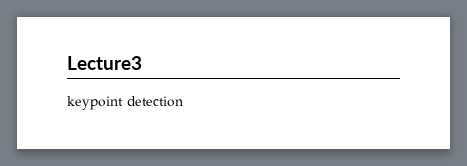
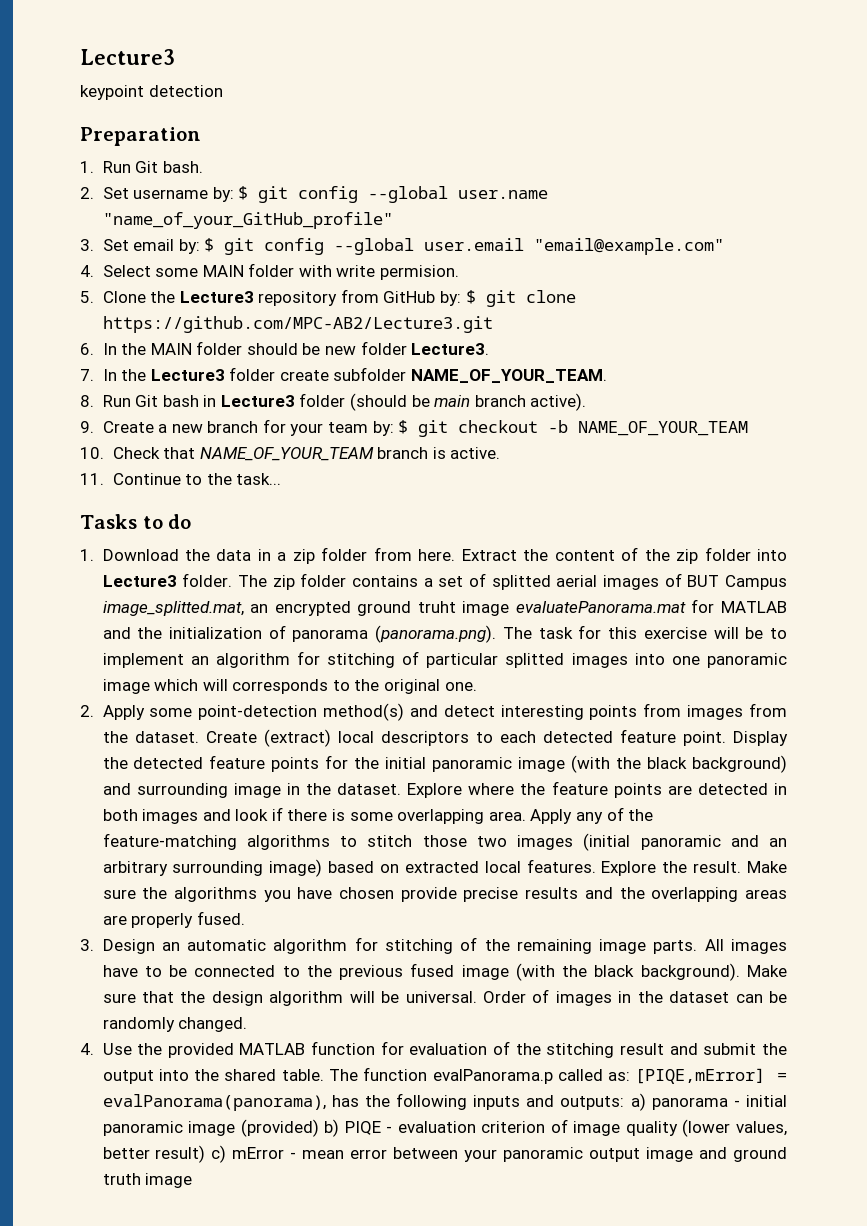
+ Preparation
+ 1. Run Git bash.
+ 2. Set username by: $ git config --global user.name "name_of_your_GitHub_profile"
+ 3. Set email by: $ git config --global user.email "email@example.com"
+ 4. Select some MAIN folder with write permision.
+ 5. Clone the Lecture3 repository from GitHub by: $ git clone https://github.com/MPC-AB2/Lecture3.git
+ 6. In the MAIN folder should be new folder Lecture3.
+ 7. In the Lecture3 folder create subfolder NAME_OF_YOUR_TEAM.
+ 8. Run Git bash in Lecture3 folder (should be main branch active).
+ 9. Create a new branch for your team by: $ git checkout -b NAME_OF_YOUR_TEAM
+ 10. Check that NAME_OF_YOUR_TEAM branch is active.
+ 11. Continue to the task...
+ Tasks to do
+ 1. Download the data in a zip folder from here. Extract the content of the zip folder into Lecture3 folder. The zip folder contains a set of splitted aerial images of BUT Campus image_splitted.mat, an encrypted ground truht image evaluatePanorama.mat for MATLAB and the initialization of panorama (panorama.png). The task for this exercise will be to implement an algorithm for stitching of particular splitted images into one panoramic image which will corresponds to the original one.
+ 2. Apply some point-detection method(s) and detect interesting points from images from the dataset. Create (extract) local descriptors to each detected feature point. Display the detected feature points for the initial panoramic image (with the black background) and surrounding image in the dataset. Explore where the feature points are detected in both images and look if there is some overlapping area. Apply any of the feature-matching algorithms to stitch those two images (initial panoramic and an arbitrary surrounding image) based on extracted local features. Explore the result. Make sure the algorithms you have chosen provide precise results and the overlapping areas are properly fused.
+ 3. Design an automatic algorithm for stitching of the remaining image parts. All images have to be connected to the previous fused image (with the black background). Make sure that the design algorithm will be universal. Order of images in the dataset can be randomly changed.
+ 4. Use the provided MATLAB function for evaluation of the stitching result and submit the output into the shared table. The function evalPanorama.p called as: [PIQE,mError] = evalPanorama(panorama), has the following inputs and outputs: a) panorama - initial panoramic image (provided) b) PIQE - evaluation criterion of image quality (lower values, better result) c) mError - mean error between your panoramic output image and ground truth image

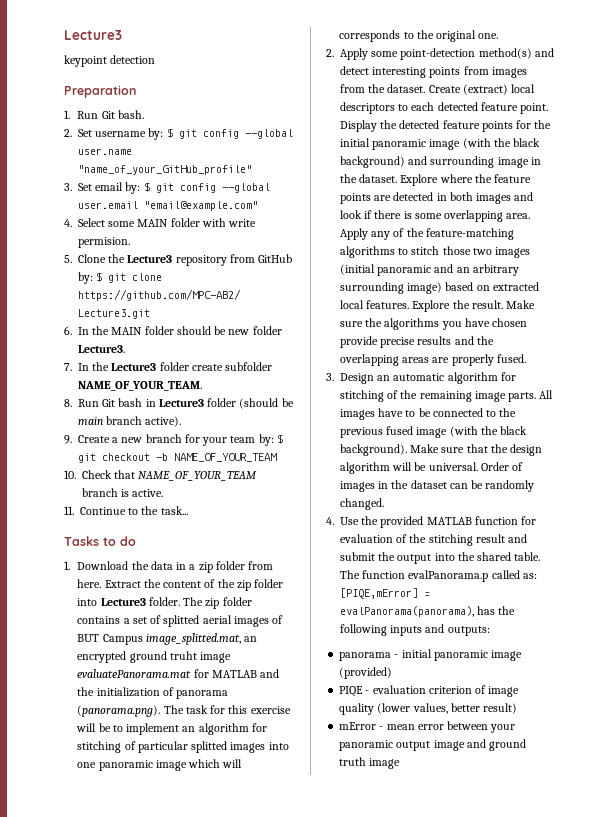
- The function evalPanorama.p called as: [PIQE,mError] = evalPanorama(panorama), has the following inputs and outputs: a) panorama - initial panoramic image (provided) b) PIQE - evaluation criterion of image quality (lower values, better result) c) mError - mean error between your panoramic output image and ground truth image
+ The function evalPanorama.p called as: [PIQE,mError] = evalPanorama(panorama), has the following inputs and outputs:
+ panorama - initial panoramic image (provided)
+ PIQE - evaluation criterion of image quality (lower values, better result)
+ mError - mean error between your panoramic output image and ground truth image

